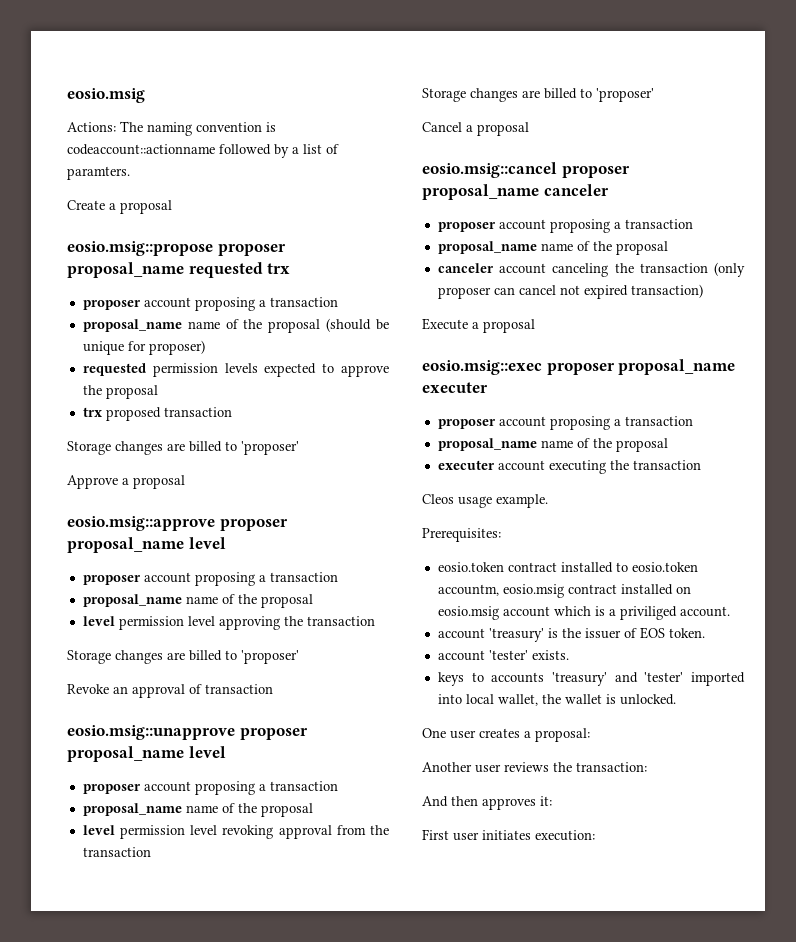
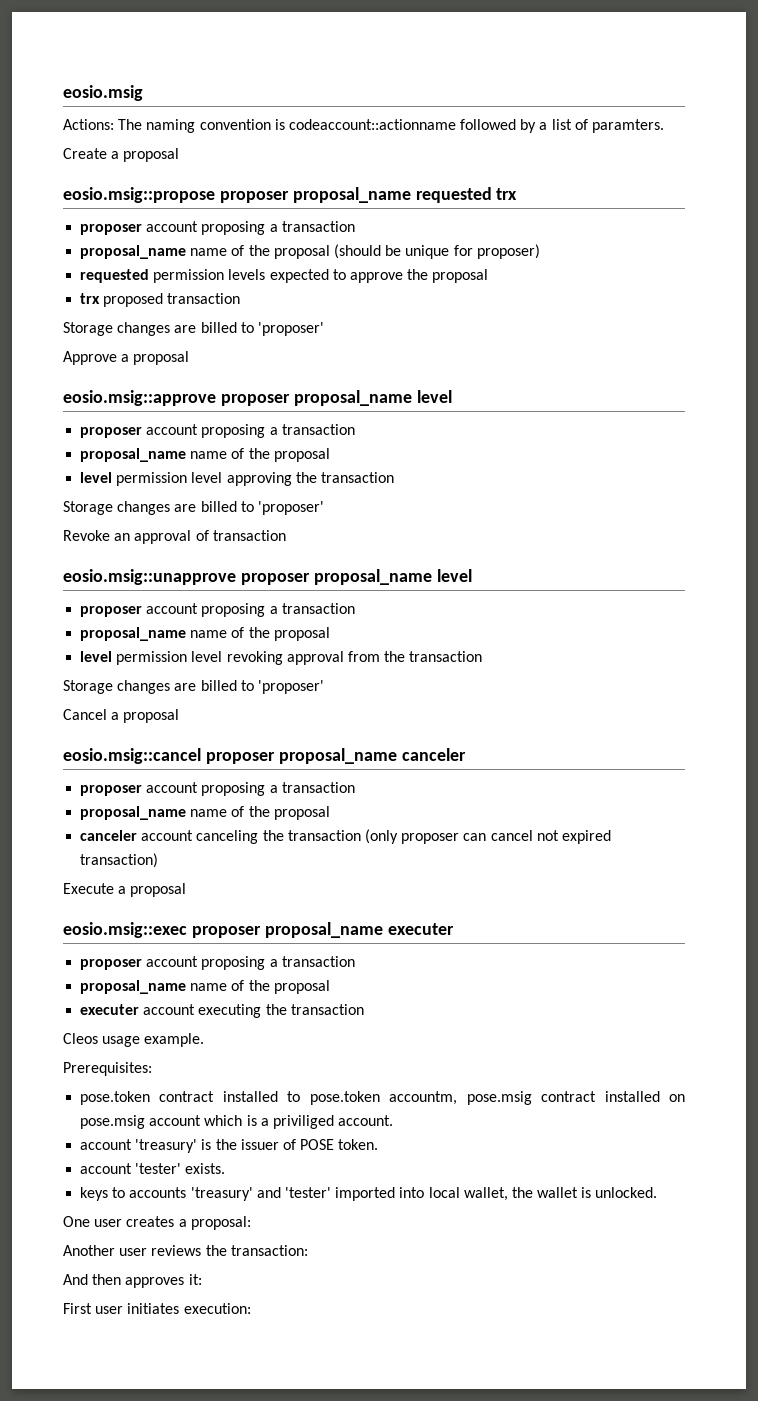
- eosio.token contract installed to eosio.token accountm, eosio.msig contract installed on eosio.msig account which is a priviliged account.
+ pose.token contract installed to pose.token accountm, pose.msig contract installed on pose.msig account which is a priviliged account.
- account 'treasury' is the issuer of EOS token.
+ account 'treasury' is the issuer of POSE token.

